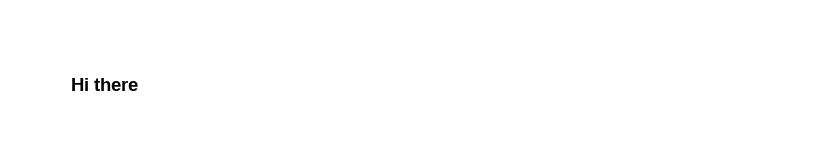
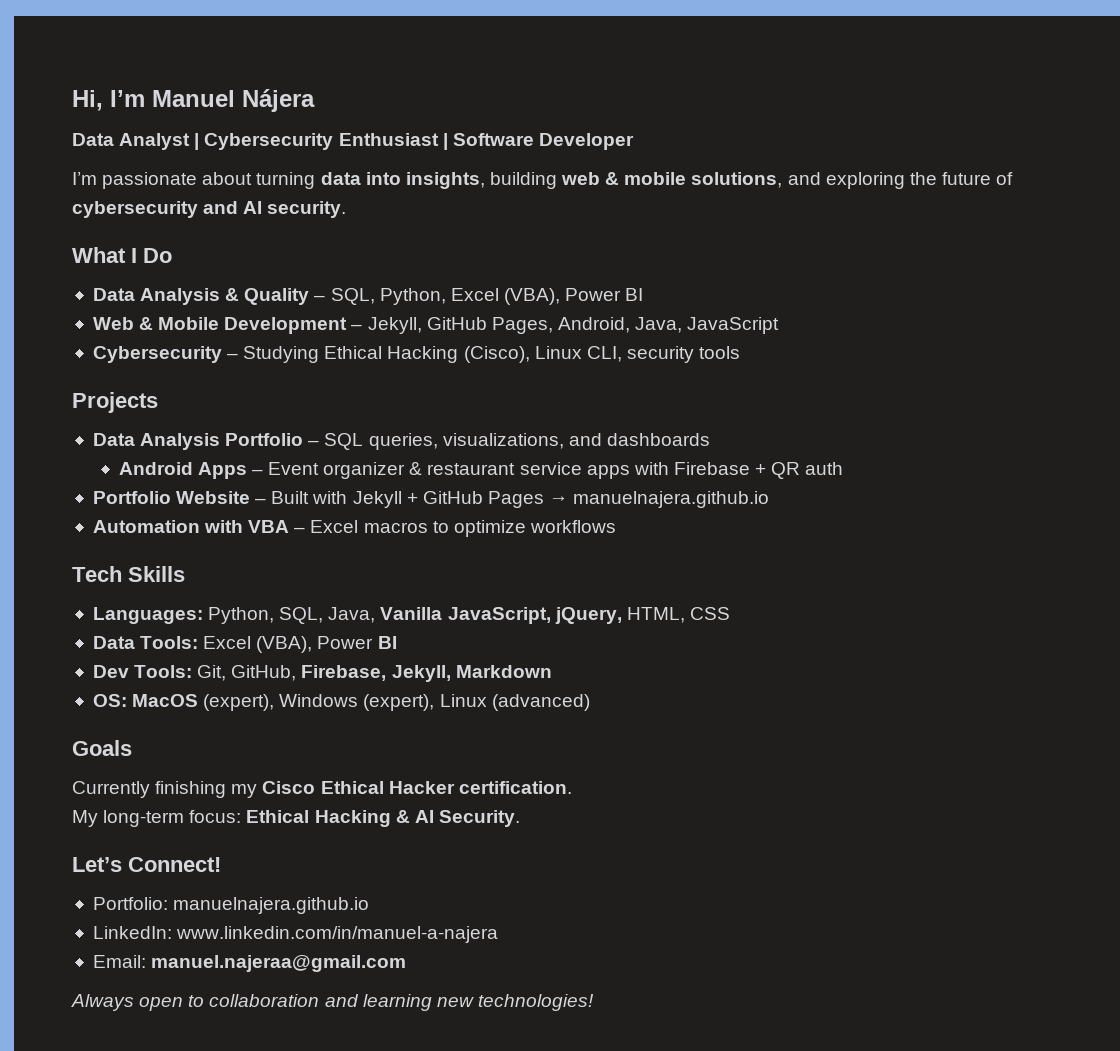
- Hi there
+ Hi, I’m Manuel Nájera
+ Data Analyst | Cybersecurity Enthusiast | Software Developer
+ I’m passionate about turning data into insights, building web & mobile solutions, and exploring the future of cybersecurity and AI security.
+ What I Do
+ Data Analysis & Quality – SQL, Python, Excel (VBA), Power BI
+ Web & Mobile Development – Jekyll, GitHub Pages, Android, Java, JavaScript
+ Cybersecurity – Studying Ethical Hacking (Cisco), Linux CLI, security tools
+ Projects
+ Data Analysis Portfolio – SQL queries, visualizations, and dashboards
+ Android Apps – Event organizer & restaurant service apps with Firebase + QR auth
+ Portfolio Website – Built with Jekyll + GitHub Pages → manuelnajera.github.io
+ Automation with VBA – Excel macros to optimize workflows
+ Tech Skills
+ Languages: Python, SQL, Java, Vanilla JavaScript, jQuery, HTML, CSS
+ Data Tools: Excel (VBA), Power BI
+ Dev Tools: Git, GitHub, Firebase, Jekyll, Markdown
+ OS: MacOS (expert), Windows (expert), Linux (advanced)
+ Goals
+ Currently finishing my Cisco Ethical Hacker certification.
+ My long-term focus: Ethical Hacking & AI Security.
+ Let’s Connect!
+ Portfolio: manuelnajera.github.io
+ LinkedIn: www.linkedin.com/in/manuel-a-najera
+ Email: manuel.najeraa@gmail.com
+ Always open to collaboration and learning new technologies!

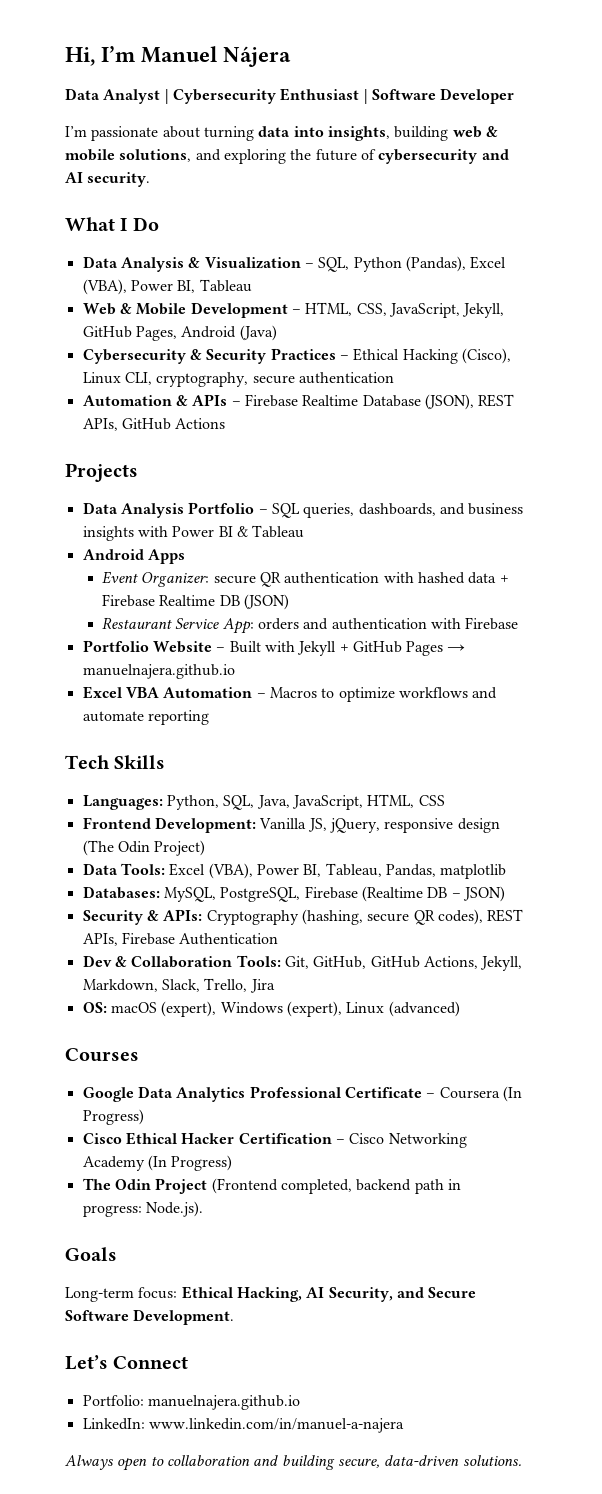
- Data Analysis & Quality – SQL, Python, Excel (VBA), Power BI
+ Data Analysis & Visualization – SQL, Python (Pandas), Excel (VBA), Power BI, Tableau
- Web & Mobile Development – Jekyll, GitHub Pages, Android, Java, JavaScript
- Cybersecurity – Studying Ethical Hacking (Cisco), Linux CLI, security tools
+ Web & Mobile Development – HTML, CSS, JavaScript, Jekyll, GitHub Pages, Android (Java)
+ Cybersecurity & Security Practices – Ethical Hacking (Cisco), Linux CLI, cryptography, secure authentication
+ Automation & APIs – Firebase Realtime Database (JSON), REST APIs, GitHub Actions
- Data Analysis Portfolio – SQL queries, visualizations, and dashboards
- Android Apps – Event organizer & restaurant service apps with Firebase + QR auth
+ Data Analysis Portfolio – SQL queries, dashboards, and business insights with Power BI & Tableau
+ Android Apps
+ Event Organizer: secure QR authentication with hashed data + Firebase Realtime DB (JSON)
+ Restaurant Service App: orders and authentication with Firebase
- Automation with VBA – Excel macros to optimize workflows
+ Excel VBA Automation – Macros to optimize workflows and automate reporting
- Languages: Python, SQL, Java, Vanilla JavaScript, jQuery, HTML, CSS
+ Languages: Python, SQL, Java, JavaScript, HTML, CSS
+ Frontend Development: Vanilla JS, jQuery, responsive design (The Odin Project)
- Data Tools: Excel (VBA), Power BI
+ Data Tools: Excel (VBA), Power BI, Tableau, Pandas, matplotlib
+ Databases: MySQL, PostgreSQL, Firebase (Realtime DB – JSON)
+ Security & APIs: Cryptography (hashing, secure QR codes), REST APIs, Firebase Authentication
- Dev Tools: Git, GitHub, Firebase, Jekyll, Markdown
+ Dev & Collaboration Tools: Git, GitHub, GitHub Actions, Jekyll, Markdown, Slack, Trello, Jira
- OS: MacOS (expert), Windows (expert), Linux (advanced)
+ OS: macOS (expert), Windows (expert), Linux (advanced)
+ Courses
+ Google Data Analytics Professional Certificate – Coursera (In Progress)
+ Cisco Ethical Hacker Certification – Cisco Networking Academy (In Progress)
+ The Odin Project (Frontend completed, backend path in progress: Node.js).
  Goals
- Currently finishing my Cisco Ethical Hacker certification.
- My long-term focus: Ethical Hacking & AI Security.
+ Long-term focus: Ethical Hacking, AI Security, and Secure Software Development.
- Let’s Connect!
+ Let’s Connect
- Email: manuel.najeraa@gmail.com
- Always open to collaboration and learning new technologies!
+ Always open to collaboration and building secure, data-driven solutions.

